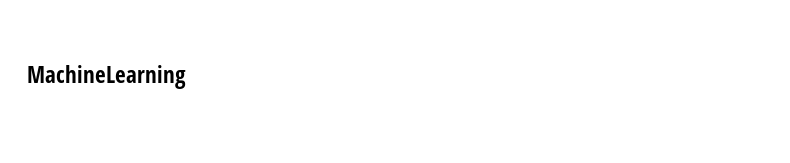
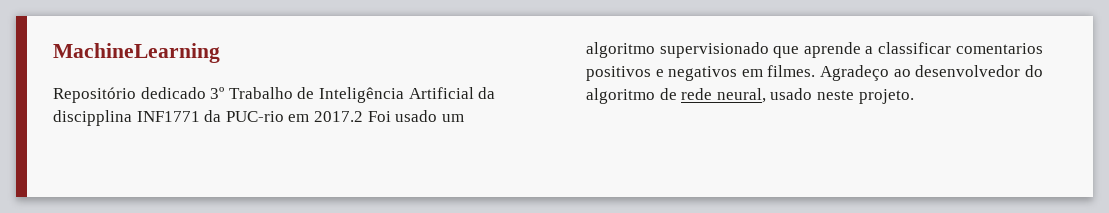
+ Repositório dedicado 3º Trabalho de Inteligência Artificial da discipplina INF1771 da PUC-rio em 2017.2 Foi usado um algoritmo supervisionado que aprende a classificar comentarios positivos e negativos em filmes. Agradeço ao desenvolvedor do algoritmo de rede neural, usado neste projeto.

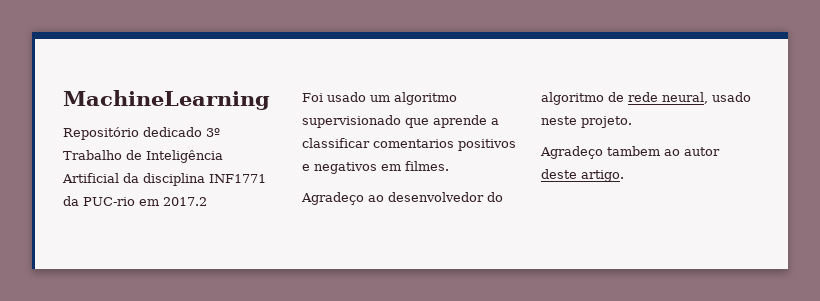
- Repositório dedicado 3º Trabalho de Inteligência Artificial da discipplina INF1771 da PUC-rio em 2017.2 Foi usado um algoritmo supervisionado que aprende a classificar comentarios positivos e negativos em filmes. Agradeço ao desenvolvedor do algoritmo de rede neural, usado neste projeto.
+ Repositório dedicado 3º Trabalho de Inteligência Artificial da disciplina INF1771 da PUC-rio em 2017.2
+ Foi usado um algoritmo supervisionado que aprende a classificar comentarios positivos e negativos em filmes.
+ Agradeço ao desenvolvedor do algoritmo de rede neural, usado neste projeto.
+ Agradeço tambem ao autor deste artigo.

